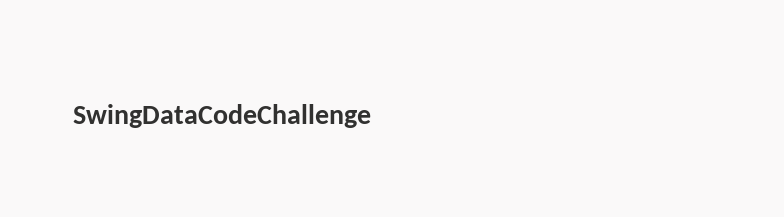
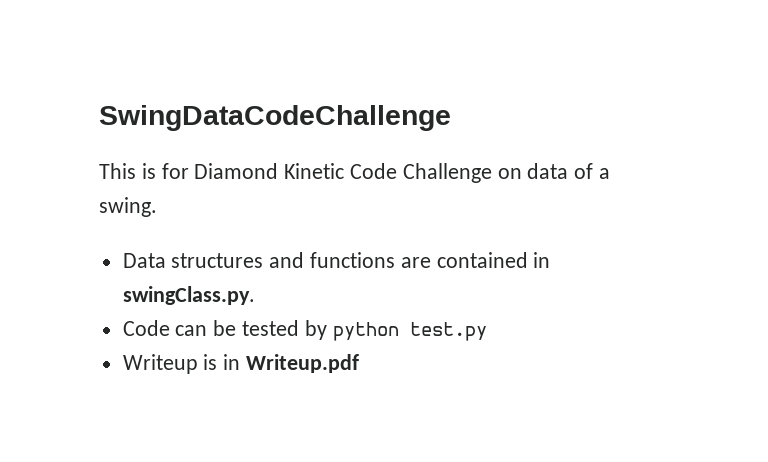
+ This is for Diamond Kinetic Code Challenge on data of a swing.
+ Data structures and functions are contained in swingClass.py.
+ Code can be tested by python test.py
+ Writeup is in Writeup.pdf

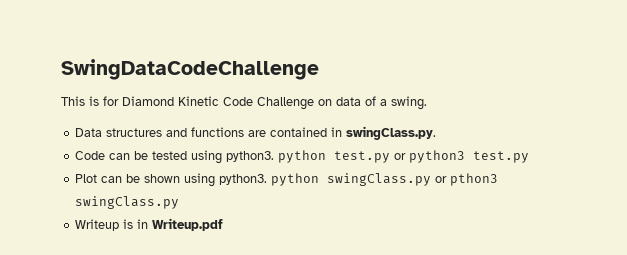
- Code can be tested by python test.py
+ Code can be tested using python3. python test.py or python3 test.py
+ Plot can be shown using python3. python swingClass.py or pthon3 swingClass.py

